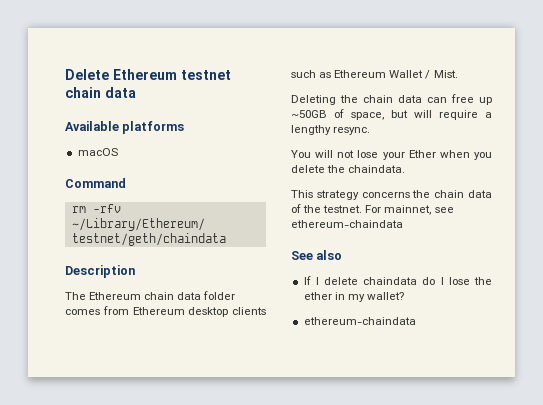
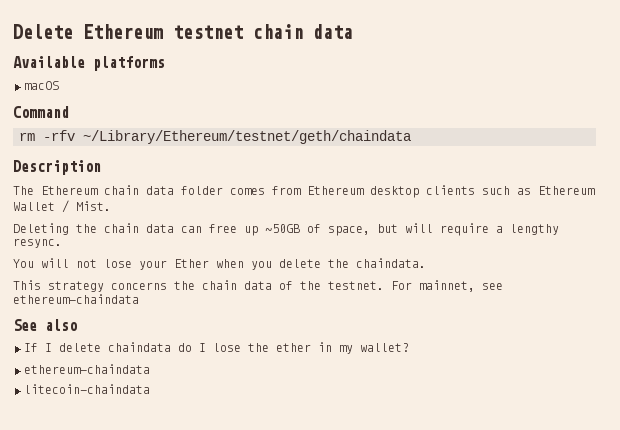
+ litecoin-chaindata

